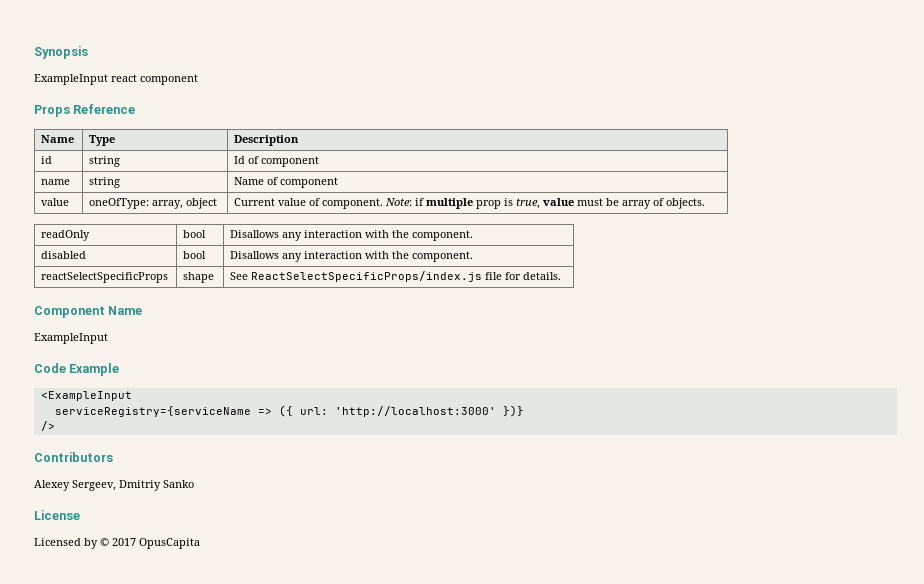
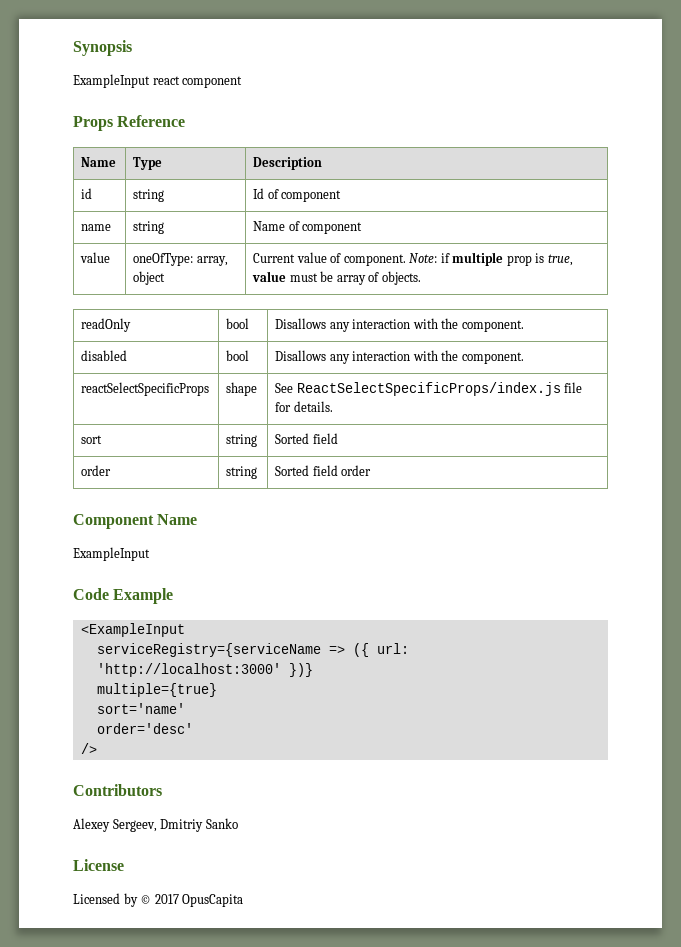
+ sort | string | Sorted field
+ order | string | Sorted field order
+ multiple={true}
+ sort='name'
+ order='desc'

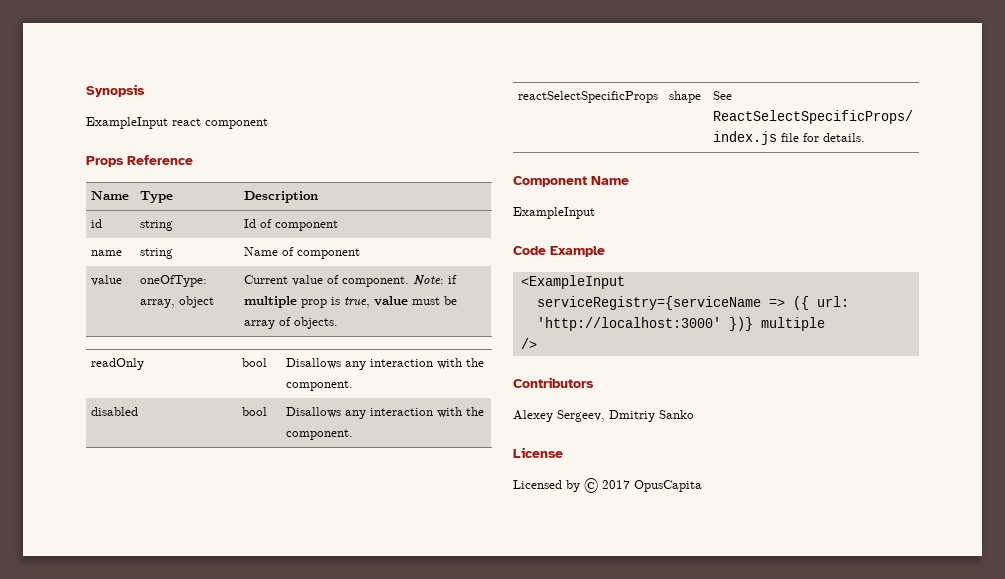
- sort | string | Sorted field
- order | string | Sorted field order
- serviceRegistry={serviceName => ({ url: 'http://localhost:3000' })}
- multiple={true}
- sort='name'
- order='desc'
+ serviceRegistry={serviceName => ({ url: 'http://localhost:3000' })} multiple

